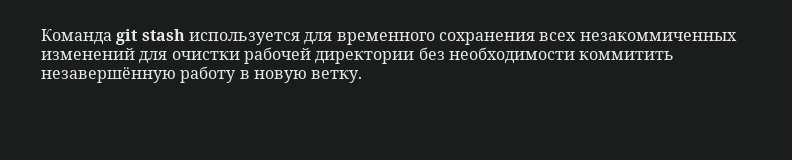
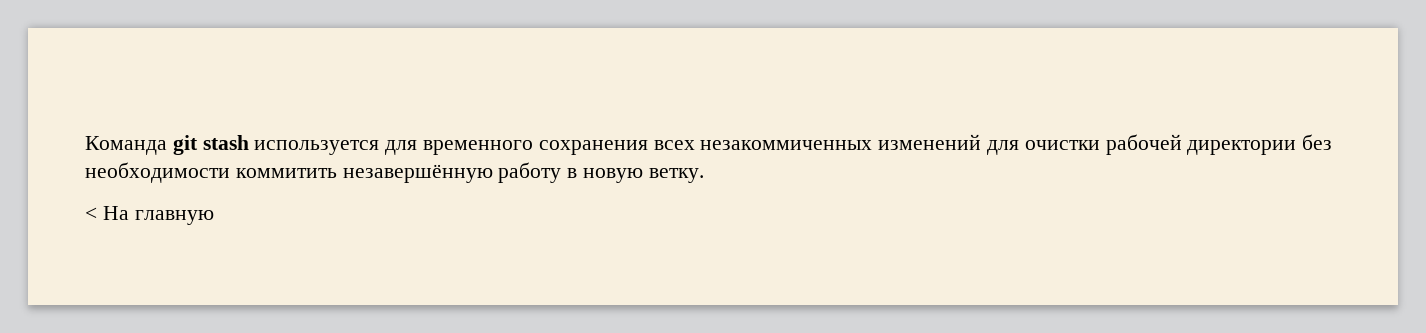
+ < На главную

